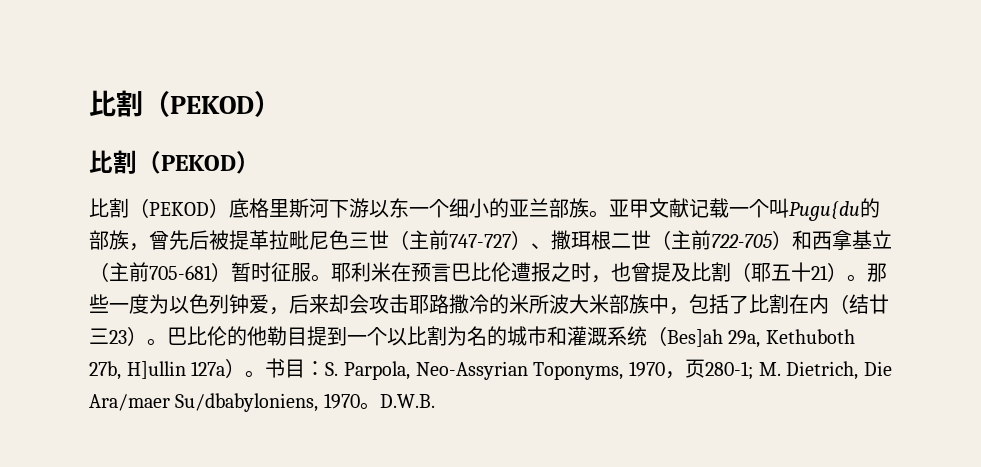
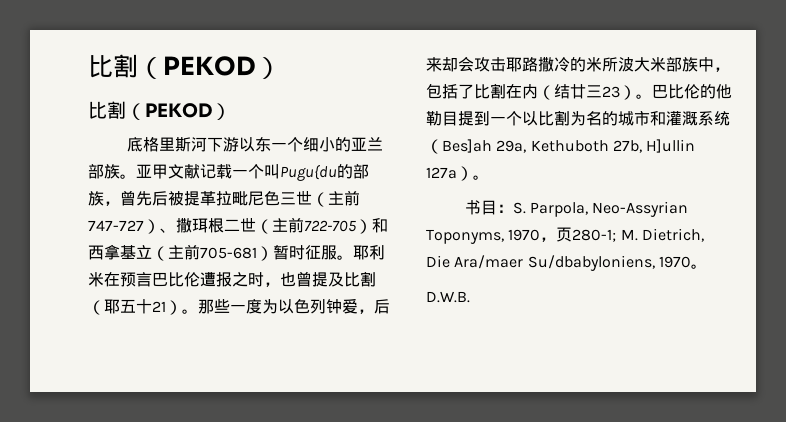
- 比割（PEKOD）底格里斯河下游以东一个细小的亚兰部族。
+ 底格里斯河下游以东一个细小的亚兰部族。
- 巴比伦的他勒目提到一个以比割为名的城市和灌溉系统（Bes]ah 29a, Kethuboth 27b, H]ullin 127a）。书目：S. Parpola, Neo-Assyrian Toponyms, 1970，页280-1; M. Dietrich, Die Ara/maer Su/dbabyloniens, 1970。D.W.B.
+ 巴比伦的他勒目提到一个以比割为名的城市和灌溉系统（Bes]ah 29a, Kethuboth 27b, H]ullin 127a）。
+ 书目：S. Parpola, Neo-Assyrian Toponyms, 1970，页280-1; M. Dietrich, Die Ara/maer Su/dbabyloniens, 1970。
+ D.W.B.

